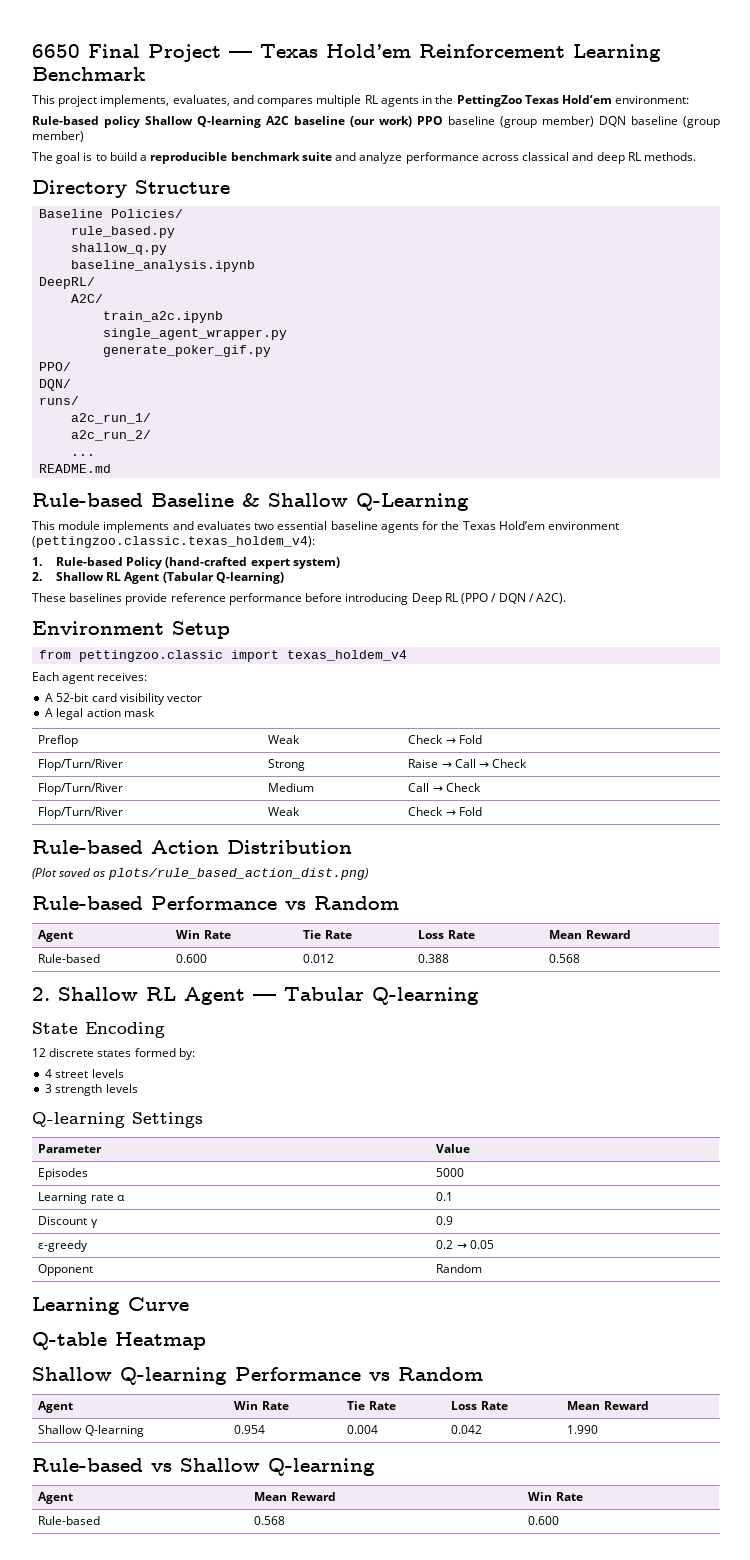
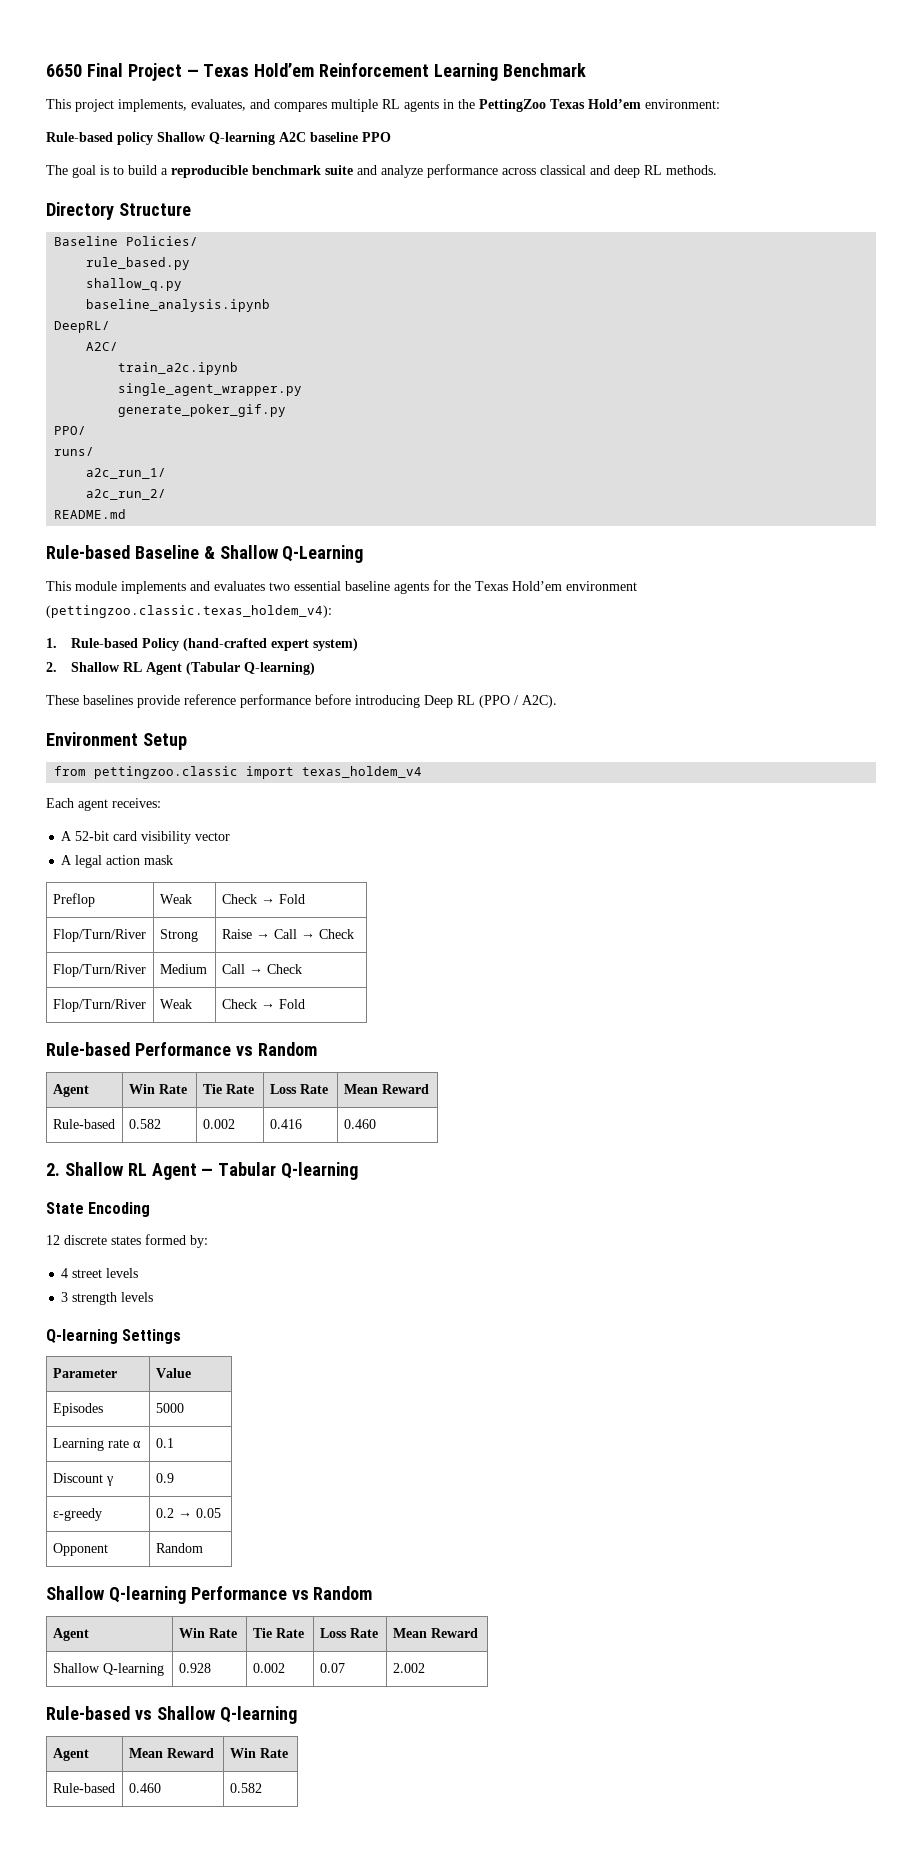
- Rule-based policy Shallow Q-learning A2C baseline (our work) PPO baseline (group member) DQN baseline (group member)
+ Rule-based policy Shallow Q-learning A2C baseline PPO
- DQN/
- ...
- These baselines provide reference performance before introducing Deep RL (PPO / DQN / A2C).
+ These baselines provide reference performance before introducing Deep RL (PPO / A2C).
- Rule-based Action Distribution
- (Plot saved as plots/rule_based_action_dist.png)
- Rule-based | 0.600 | 0.012 | 0.388 | 0.568
+ Rule-based | 0.582 | 0.002 | 0.416 | 0.460
- Learning Curve
- Q-table Heatmap
- Shallow Q-learning | 0.954 | 0.004 | 0.042 | 1.990
+ Shallow Q-learning | 0.928 | 0.002 | 0.07 | 2.002
- Rule-based | 0.568 | 0.600
+ Rule-based | 0.460 | 0.582

